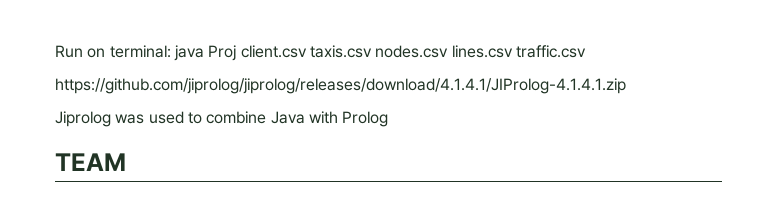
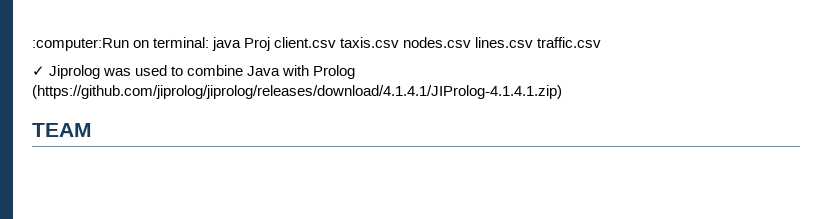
- Run on terminal: java Proj client.csv taxis.csv nodes.csv lines.csv traffic.csv
+ :computer:Run on terminal: java Proj client.csv taxis.csv nodes.csv lines.csv traffic.csv
- https://github.com/jiprolog/jiprolog/releases/download/4.1.4.1/JIProlog-4.1.4.1.zip
- Jiprolog was used to combine Java with Prolog
+ ✓ Jiprolog was used to combine Java with Prolog (https://github.com/jiprolog/jiprolog/releases/download/4.1.4.1/JIProlog-4.1.4.1.zip)

